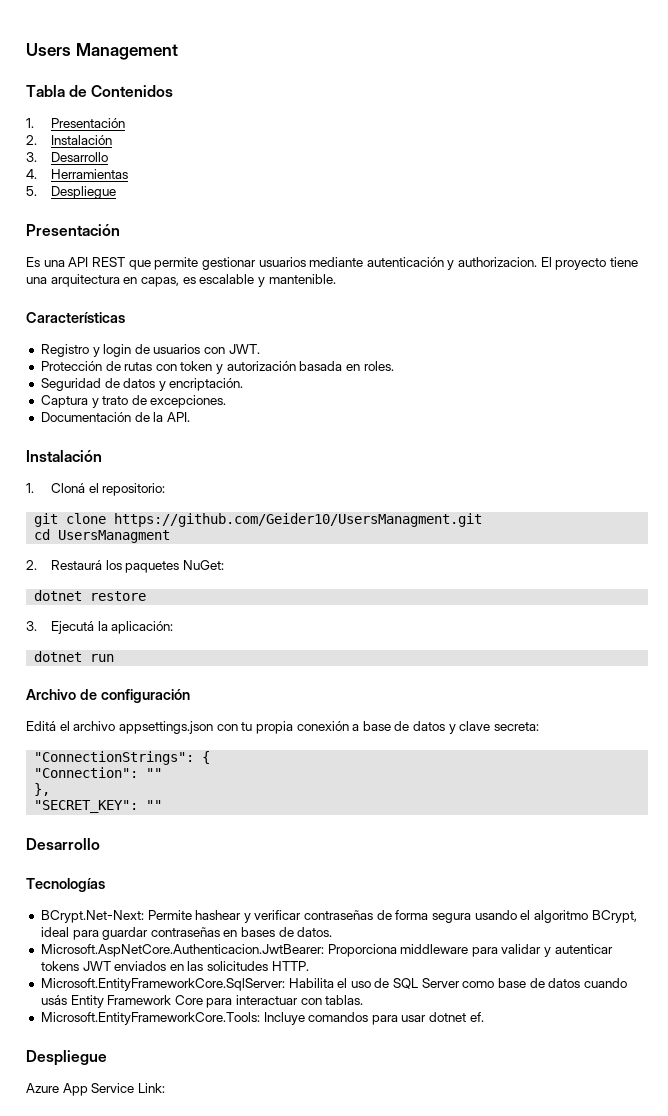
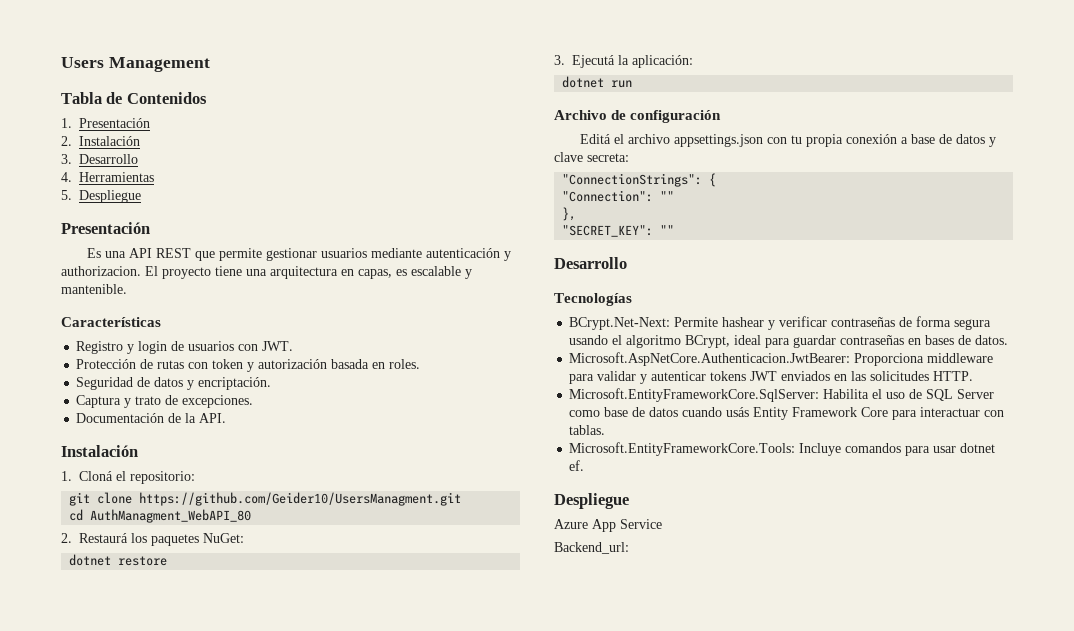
- cd UsersManagment
+ cd AuthManagment_WebAPI_80
- Azure App Service Link:
+ Azure App Service
+ Backend_url:

